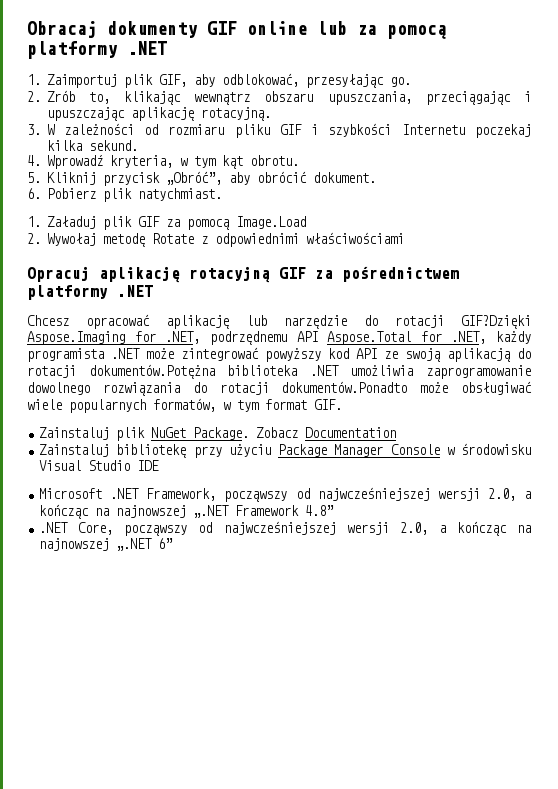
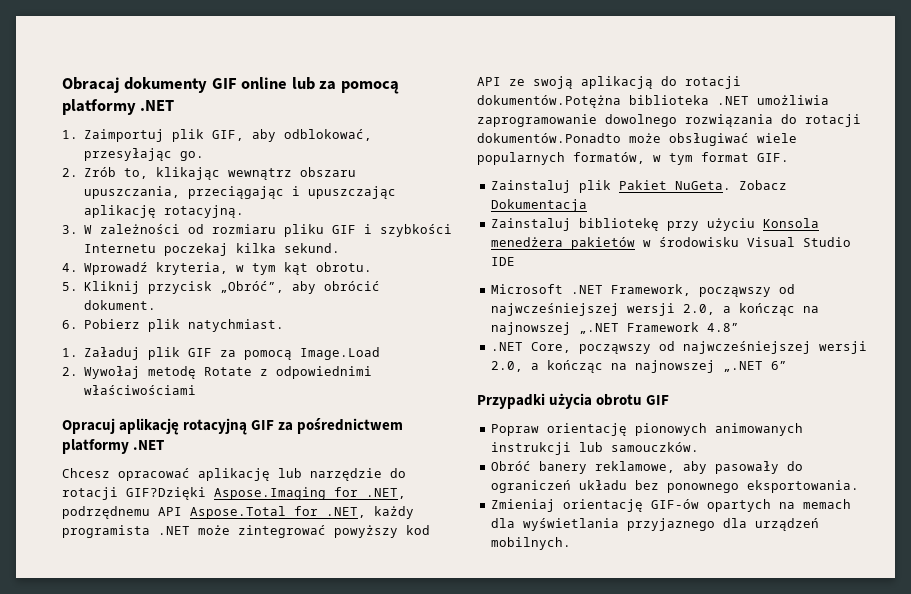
- Zainstaluj plik NuGet Package. Zobacz Documentation
+ Zainstaluj plik Pakiet NuGeta. Zobacz Dokumentacja
- Zainstaluj bibliotekę przy użyciu Package Manager Console w środowisku Visual Studio IDE
+ Zainstaluj bibliotekę przy użyciu Konsola menedżera pakietów w środowisku Visual Studio IDE
+ Przypadki użycia obrotu GIF
+ Popraw orientację pionowych animowanych instrukcji lub samouczków.
+ Obróć banery reklamowe, aby pasowały do ograniczeń układu bez ponownego eksportowania.
+ Zmieniaj orientację GIF-ów opartych na memach dla wyświetlania przyjaznego dla urządzeń mobilnych.

